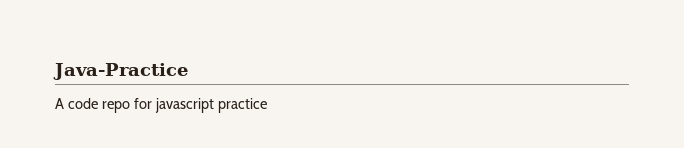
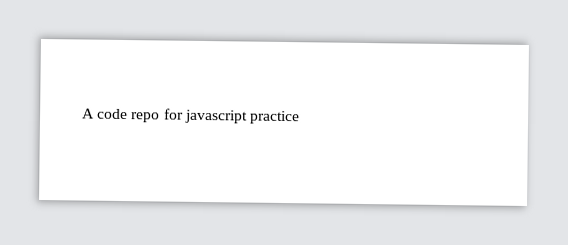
- Java-Practice

